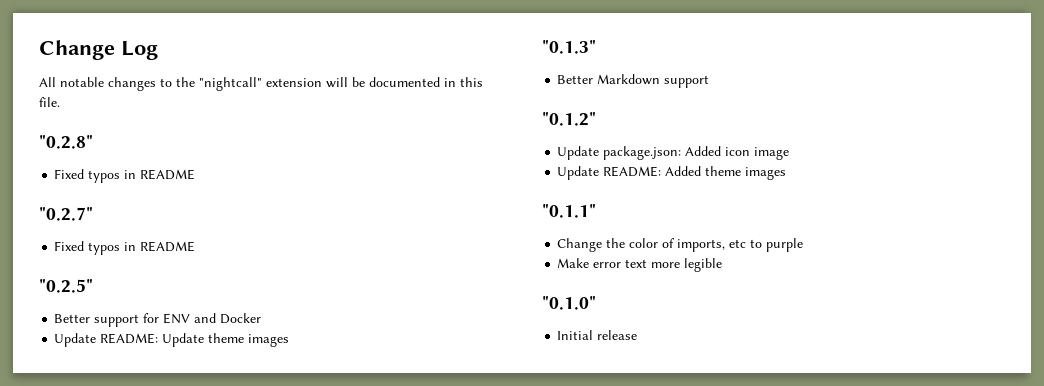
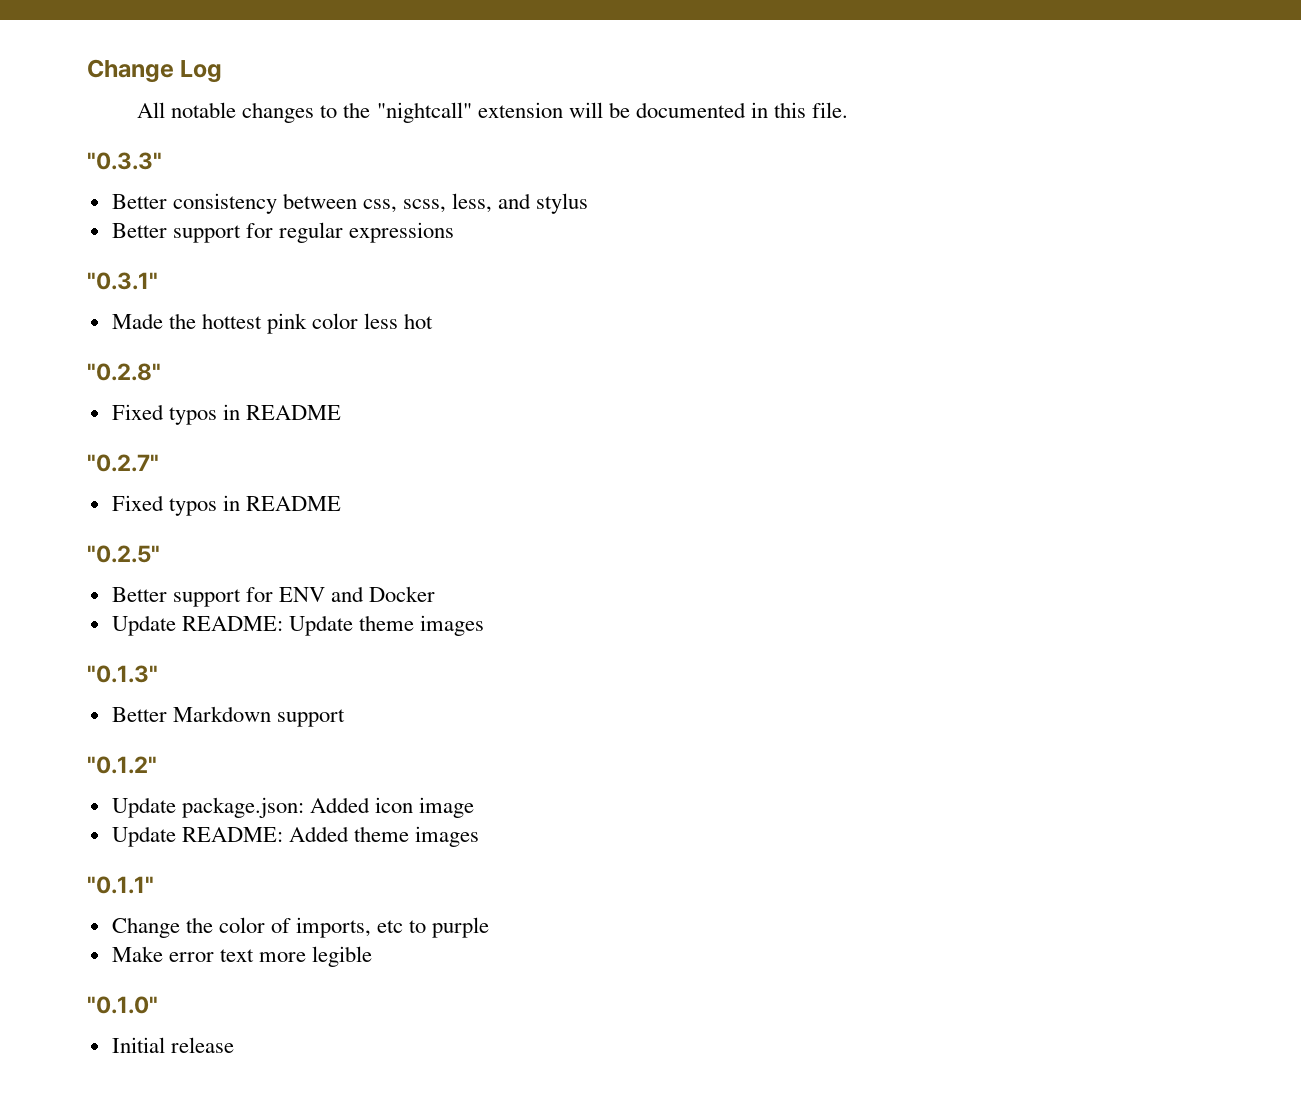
+ "0.3.3"
+ Better consistency between css, scss, less, and stylus
+ Better support for regular expressions
+ "0.3.1"
+ Made the hottest pink color less hot

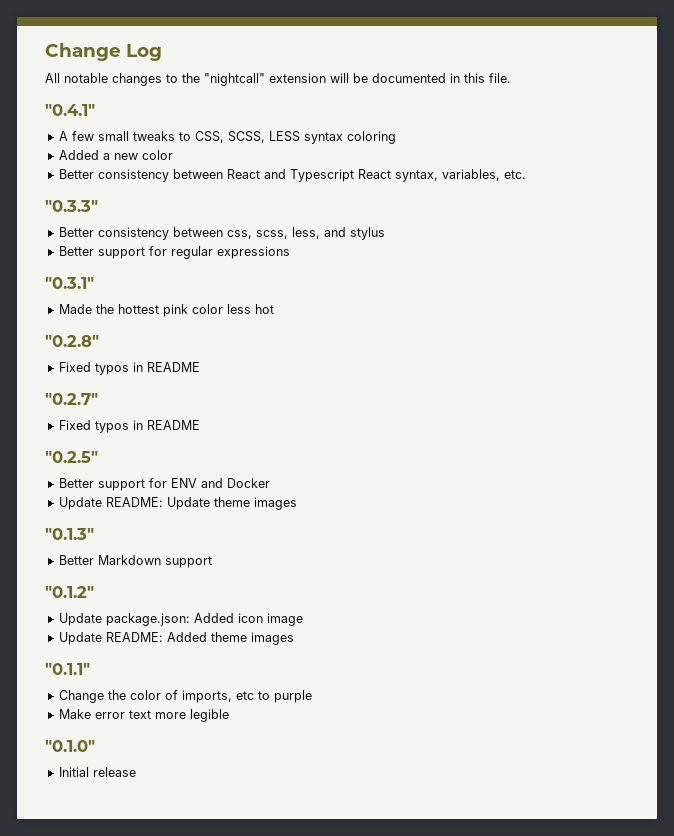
+ "0.4.1"
+ A few small tweaks to CSS, SCSS, LESS syntax coloring
+ Added a new color
+ Better consistency between React and Typescript React syntax, variables, etc.

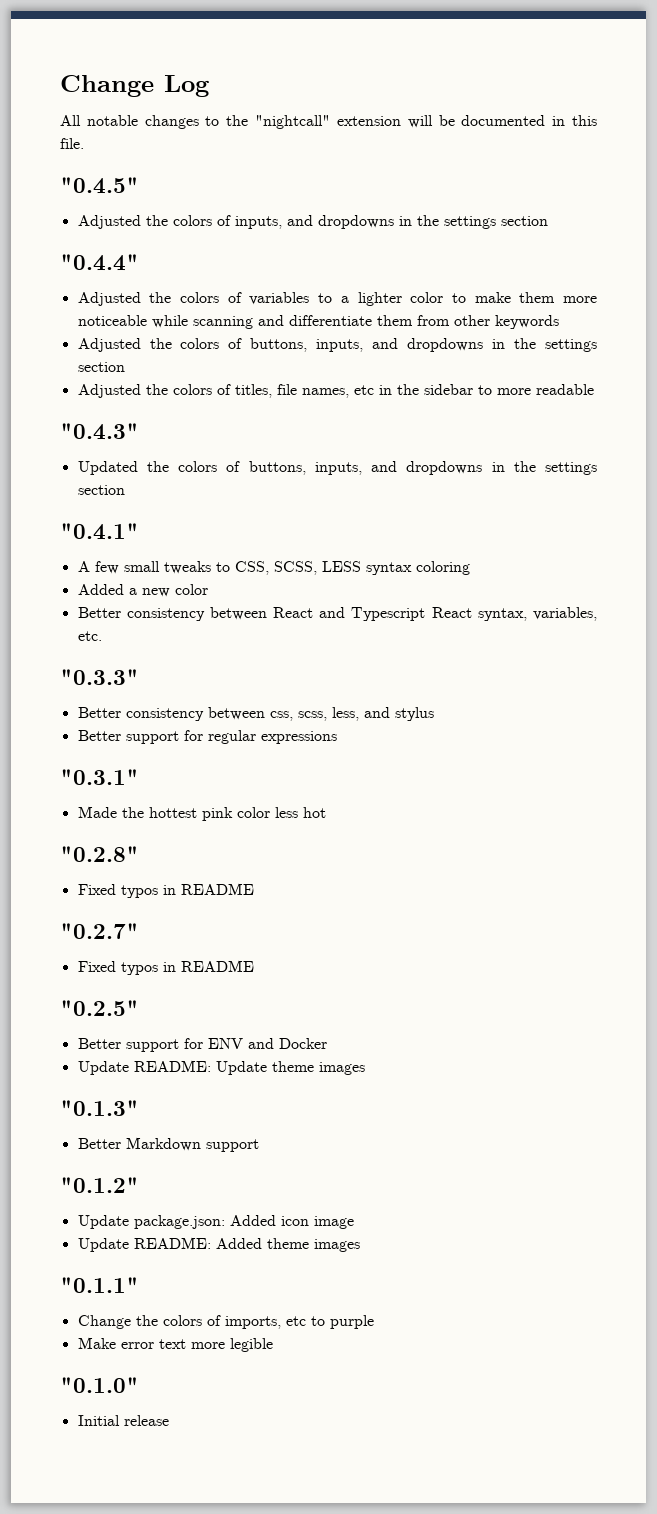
+ "0.4.5"
+ Adjusted the colors of inputs, and dropdowns in the settings section
+ "0.4.4"
+ Adjusted the colors of variables to a lighter color to make them more noticeable while scanning and differentiate them from other keywords
+ Adjusted the colors of buttons, inputs, and dropdowns in the settings section
+ Adjusted the colors of titles, file names, etc in the sidebar to more readable
+ "0.4.3"
+ Updated the colors of buttons, inputs, and dropdowns in the settings section
- Change the color of imports, etc to purple
+ Change the colors of imports, etc to purple

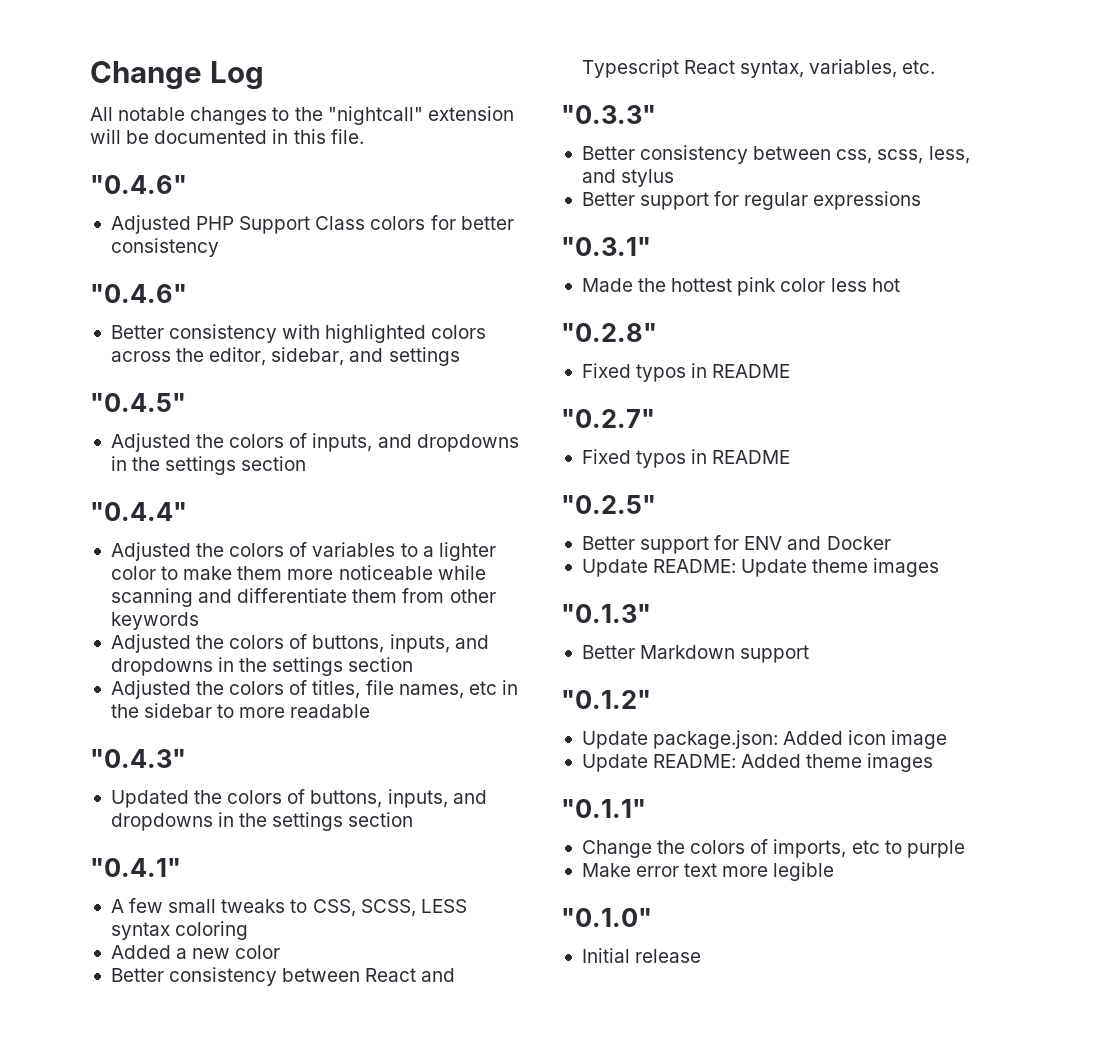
  All notable changes to the "nightcall" extension will be documented in this file.
+ "0.4.6"
+ Adjusted PHP Support Class colors for better consistency
+ "0.4.6"
+ Better consistency with highlighted colors across the editor, sidebar, and settings

